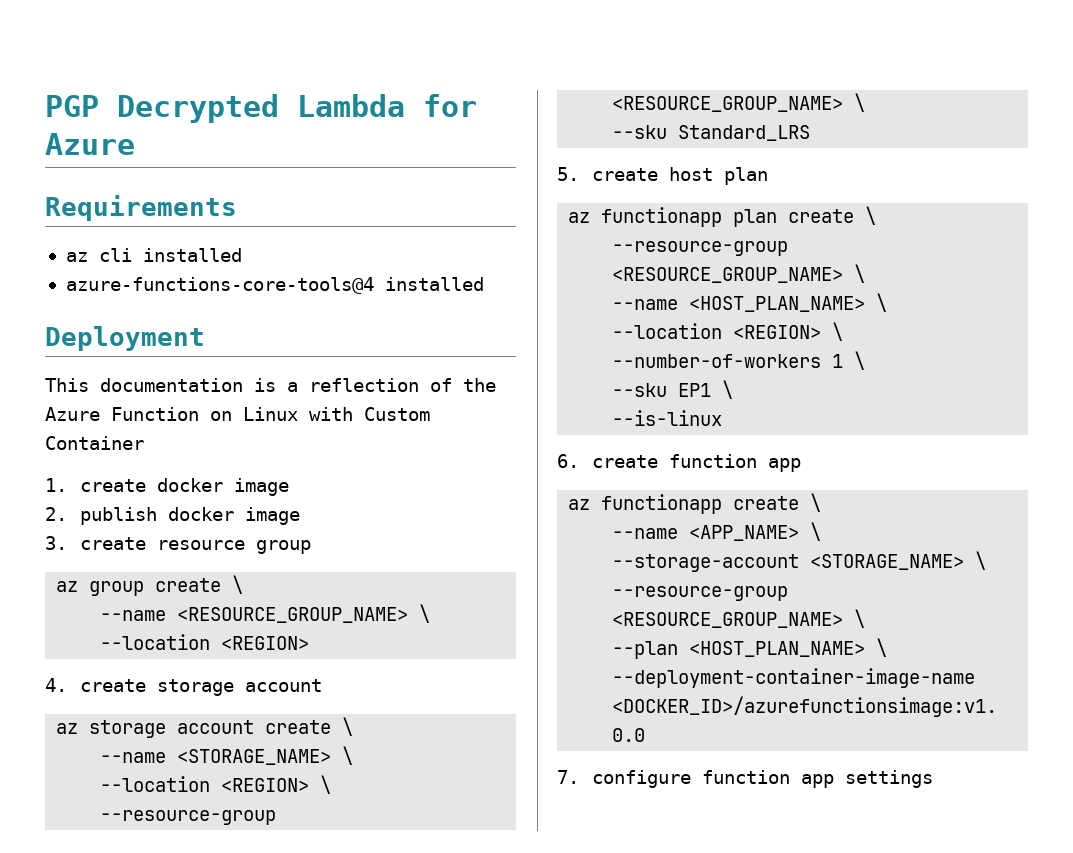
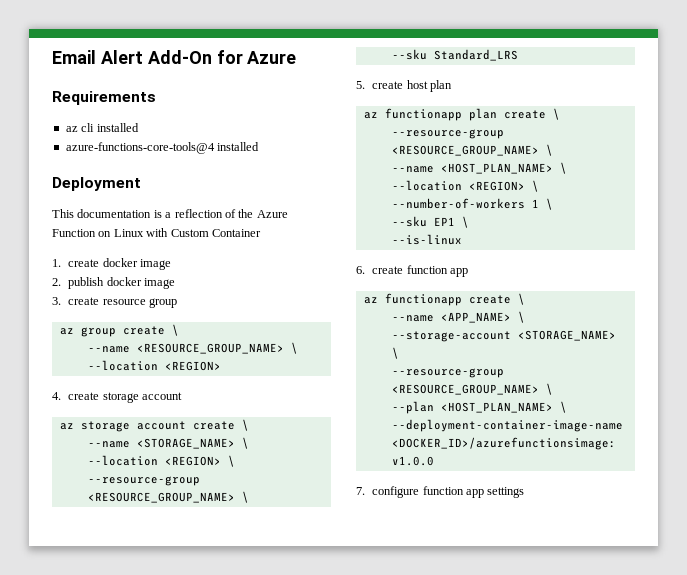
- PGP Decrypted Lambda for Azure
+ Email Alert Add-On for Azure

